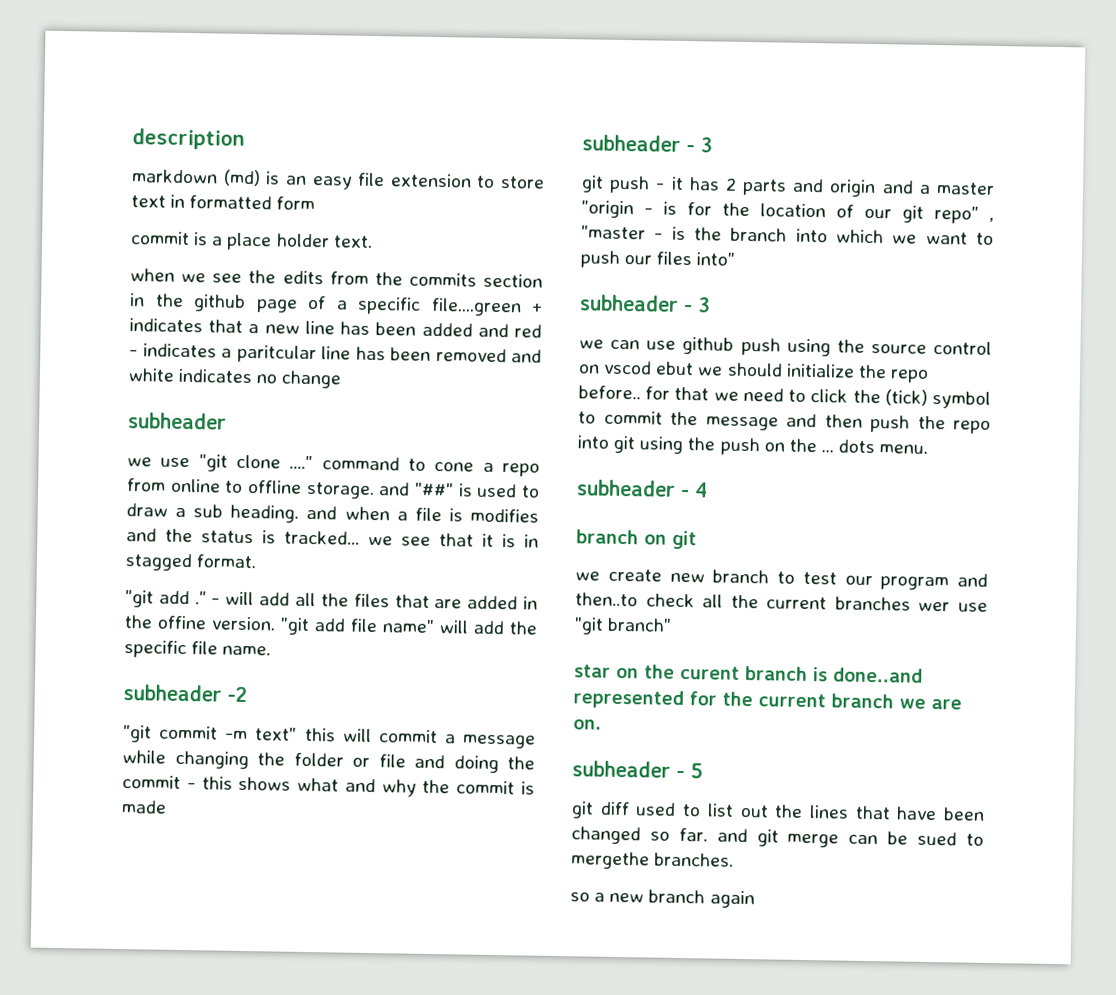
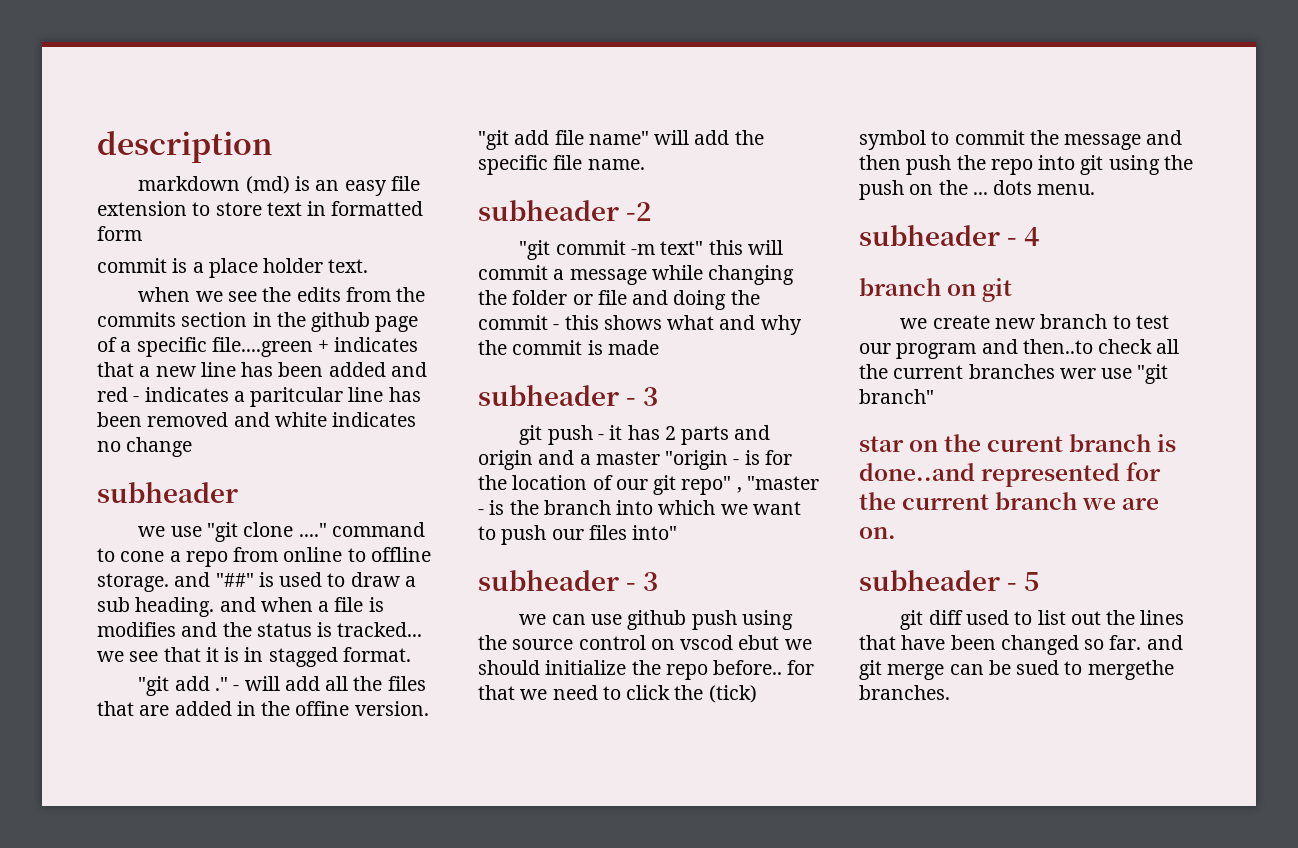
- so a new branch again

